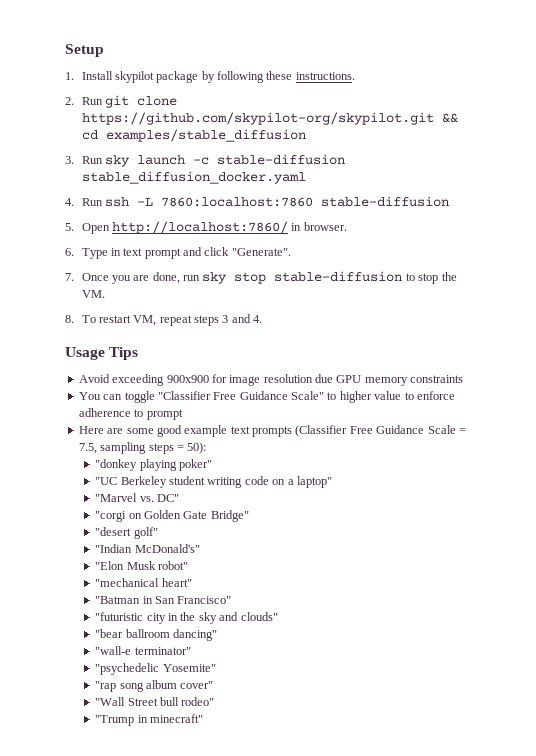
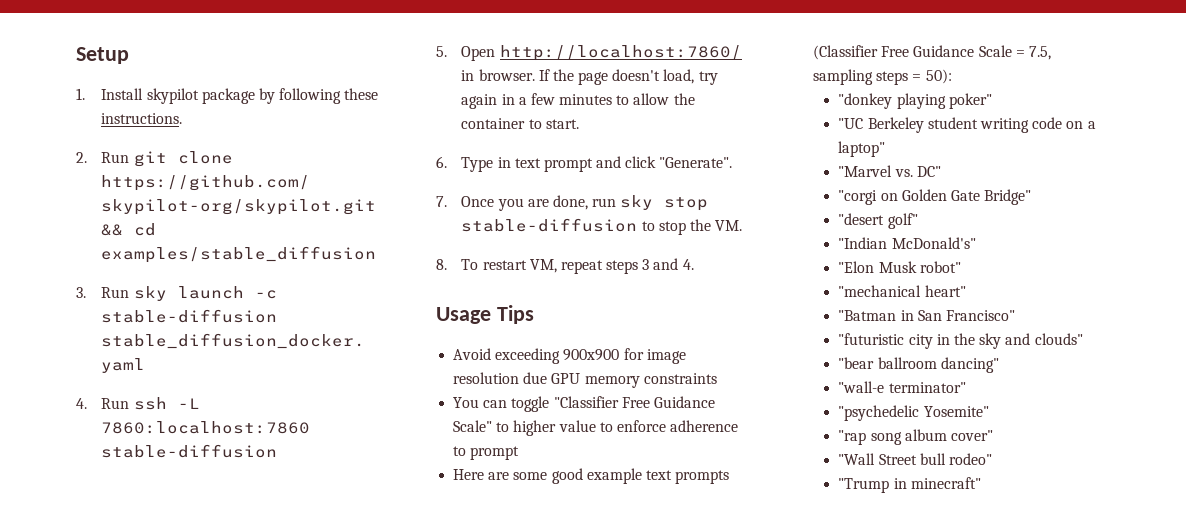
+ If the page doesn't load, try again in a few minutes to allow the container to start.

